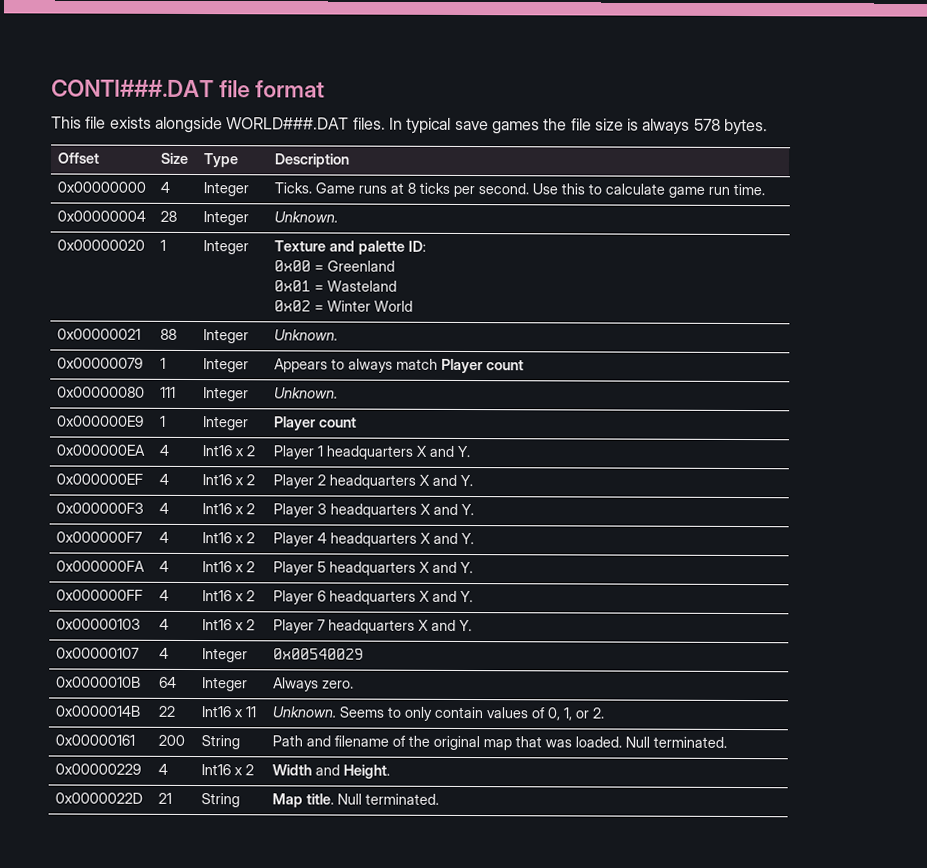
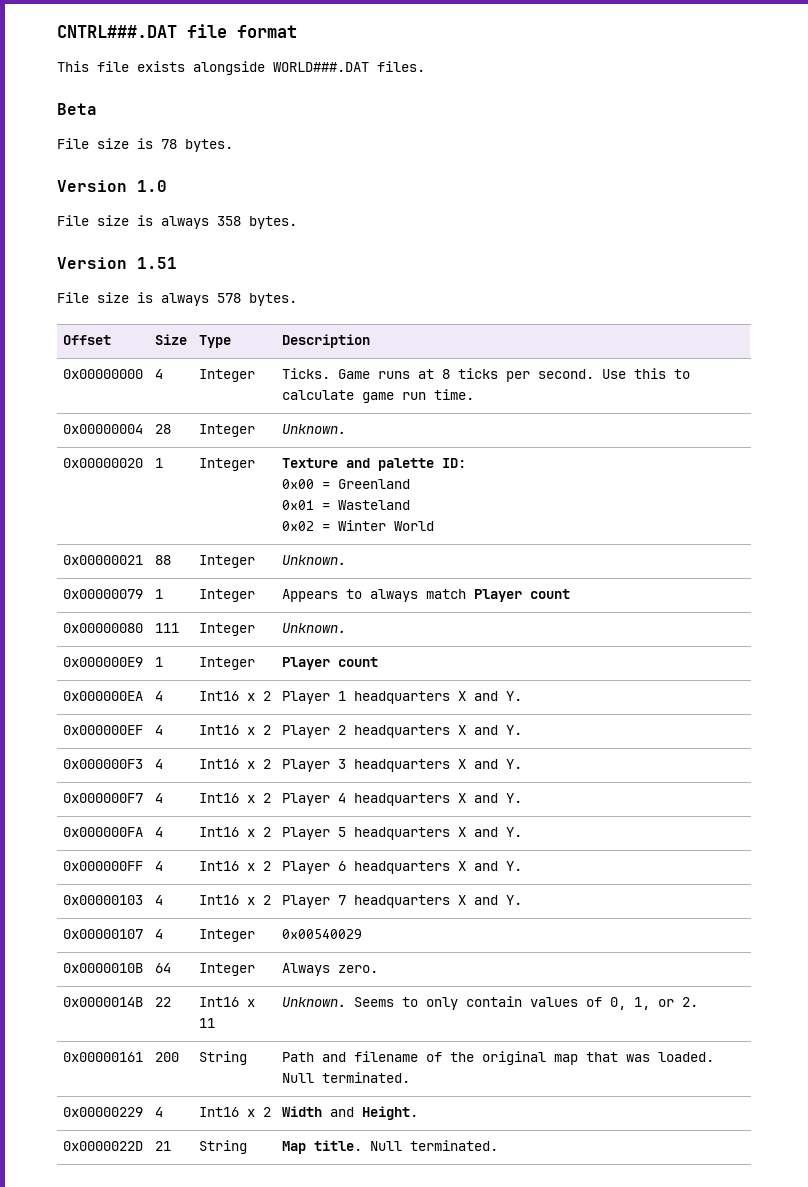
- CONTI###.DAT file format
+ CNTRL###.DAT file format
- This file exists alongside WORLD###.DAT files. In typical save games the file size is always 578 bytes.
+ This file exists alongside WORLD###.DAT files.
+ Beta
+ File size is 78 bytes.
+ Version 1.0
+ File size is always 358 bytes.
+ Version 1.51
+ File size is always 578 bytes.

